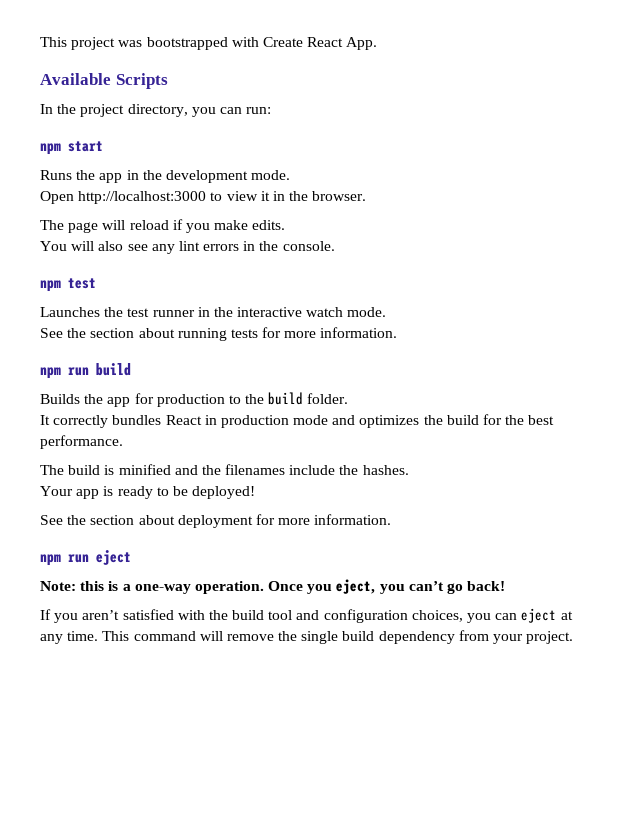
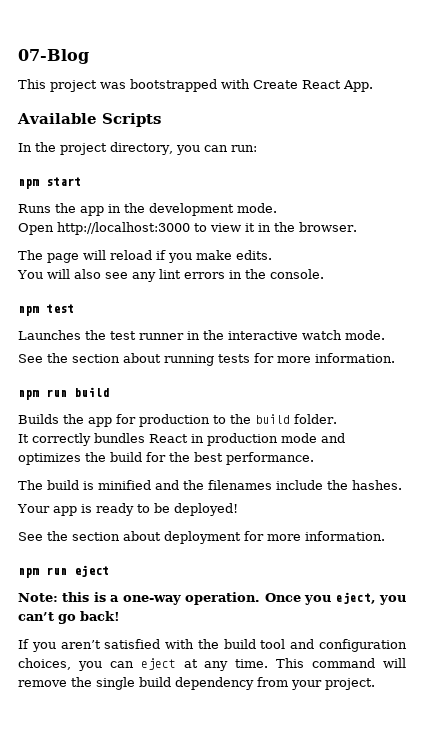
+ 07-Blog

